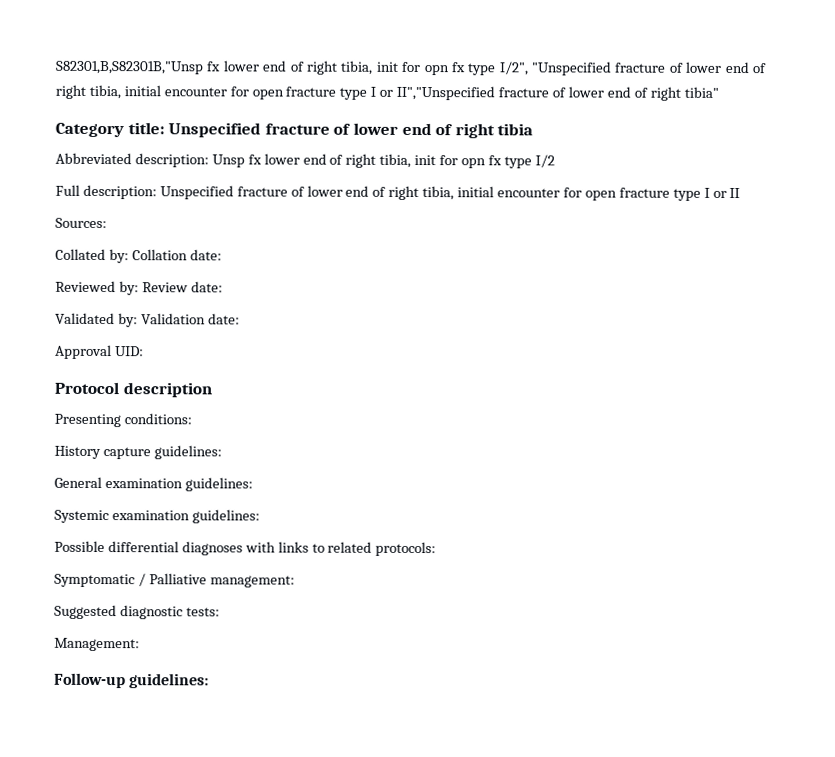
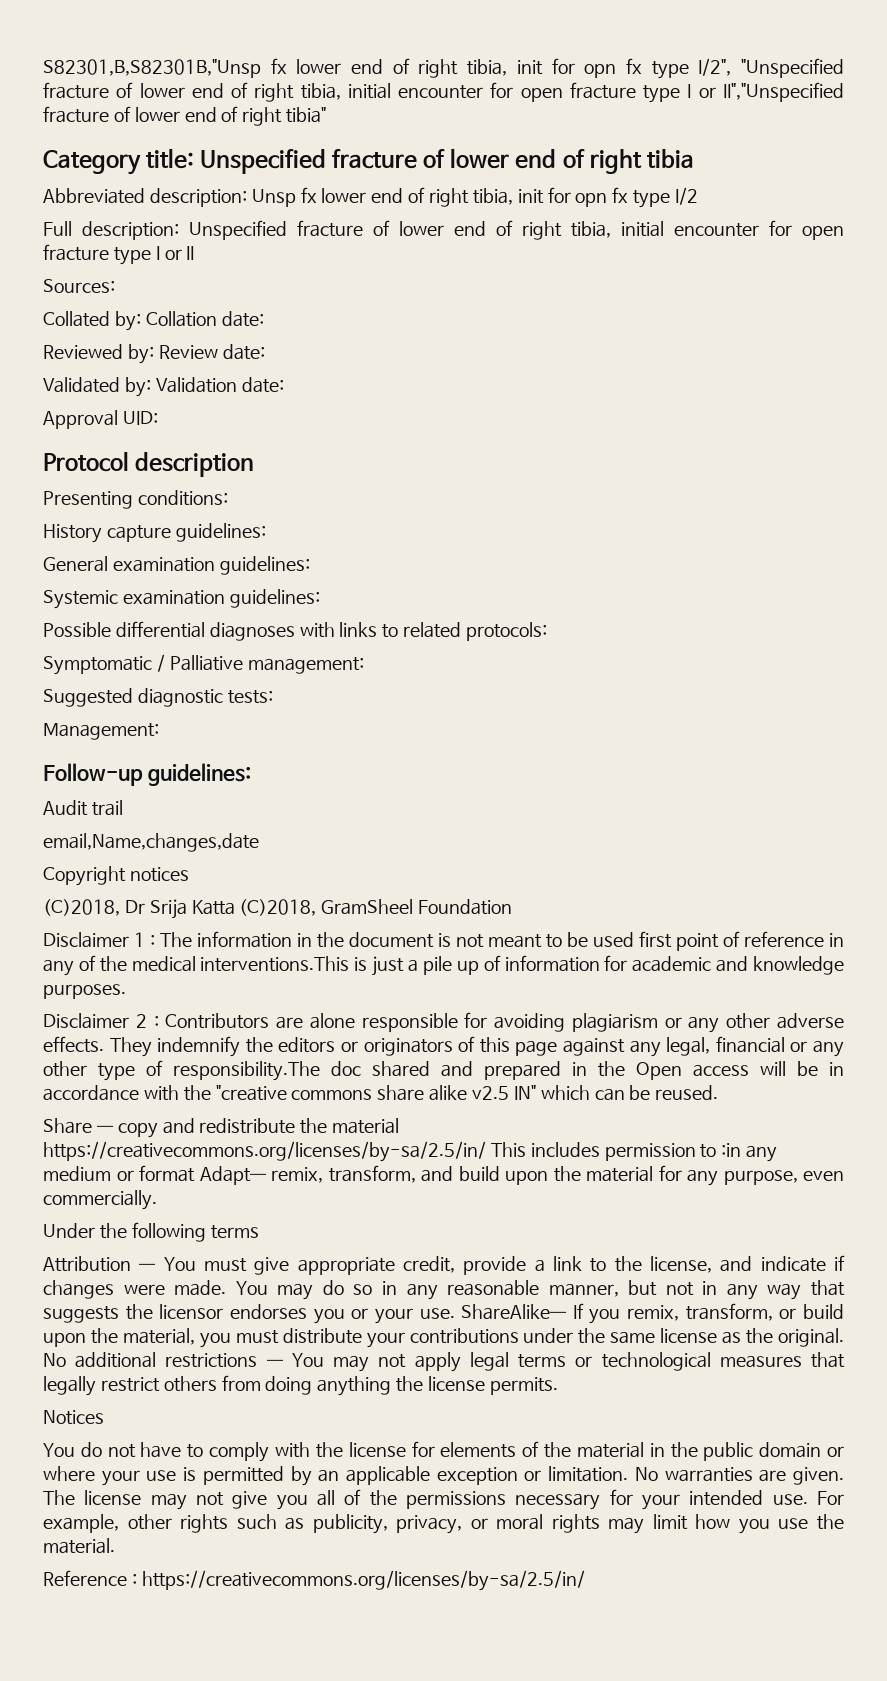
+ Audit trail
+ email,Name,changes,date
+ Copyright notices
+ (C)2018, Dr Srija Katta (C)2018, GramSheel Foundation
+ Disclaimer 1 : The information in the document is not meant to be used first point of reference in any of the medical interventions.This is just a pile up of information for academic and knowledge purposes.
+ Disclaimer 2 : Contributors are alone responsible for avoiding plagiarism or any other adverse effects. They indemnify the editors or originators of this page against any legal, financial or any other type of responsibility.The doc shared and prepared in the Open access will be in accordance with the "creative commons share alike v2.5 IN" which can be reused.
+ Share — copy and redistribute the material https://creativecommons.org/licenses/by-sa/2.5/in/ This includes permission to :in any medium or format Adapt— remix, transform, and build upon the material for any purpose, even commercially.
+ Under the following terms
+ Attribution — You must give appropriate credit, provide a link to the license, and indicate if changes were made. You may do so in any reasonable manner, but not in any way that suggests the licensor endorses you or your use. ShareAlike— If you remix, transform, or build upon the material, you must distribute your contributions under the same license as the original. No additional restrictions — You may not apply legal terms or technological measures that legally restrict others from doing anything the license permits.
+ Notices
+ You do not have to comply with the license for elements of the material in the public domain or where your use is permitted by an applicable exception or limitation. No warranties are given. The license may not give you all of the permissions necessary for your intended use. For example, other rights such as publicity, privacy, or moral rights may limit how you use the material.
+ Reference : https://creativecommons.org/licenses/by-sa/2.5/in/

